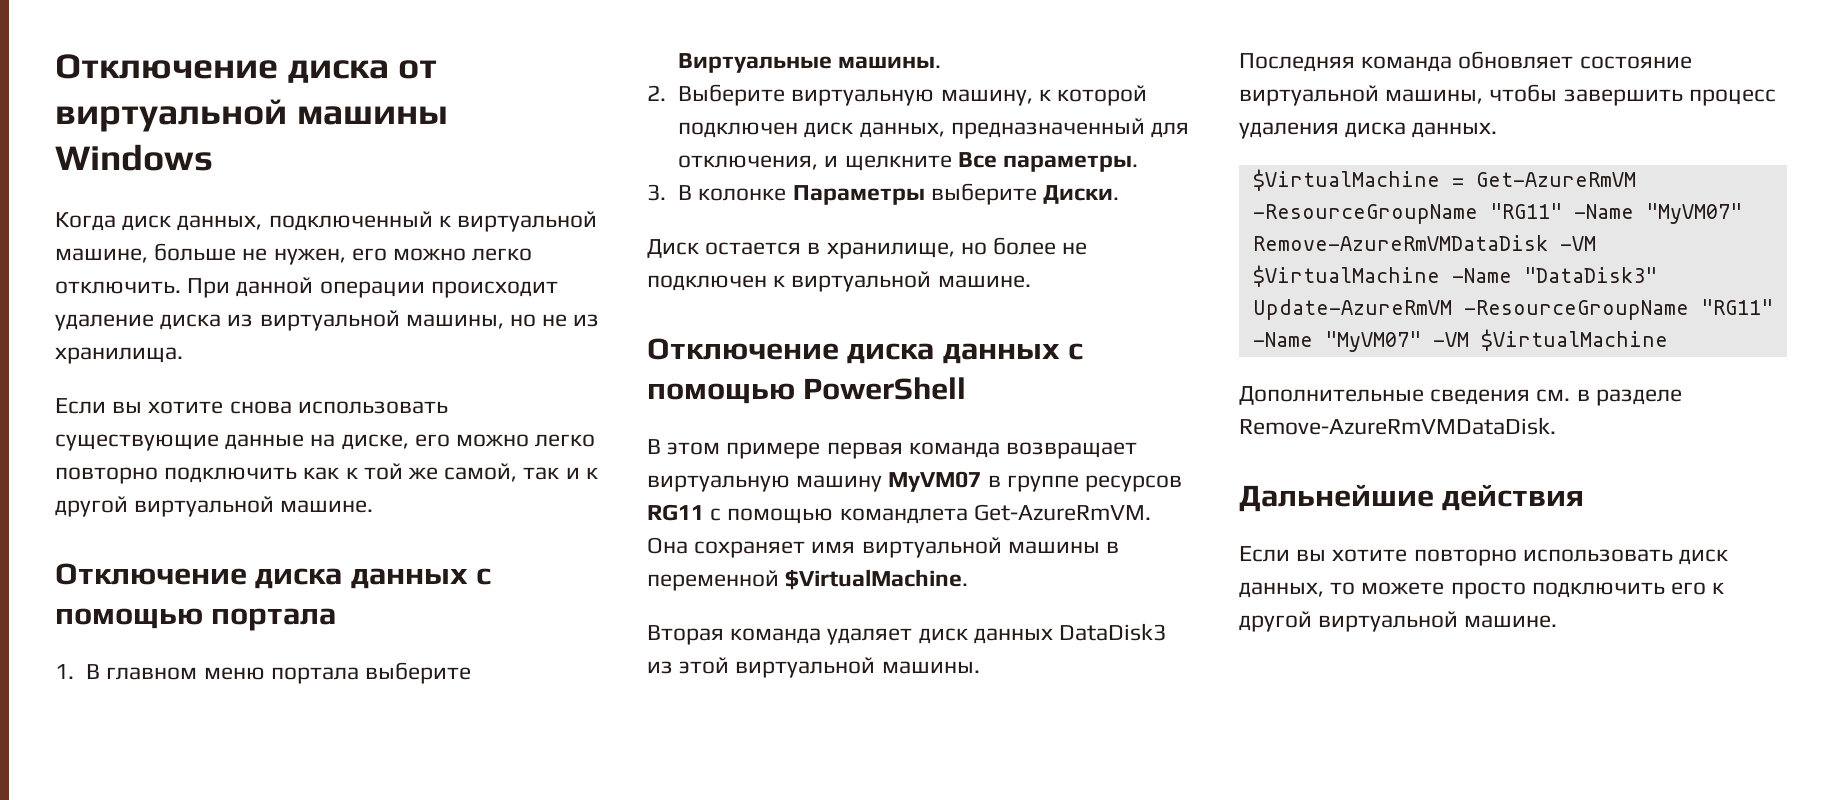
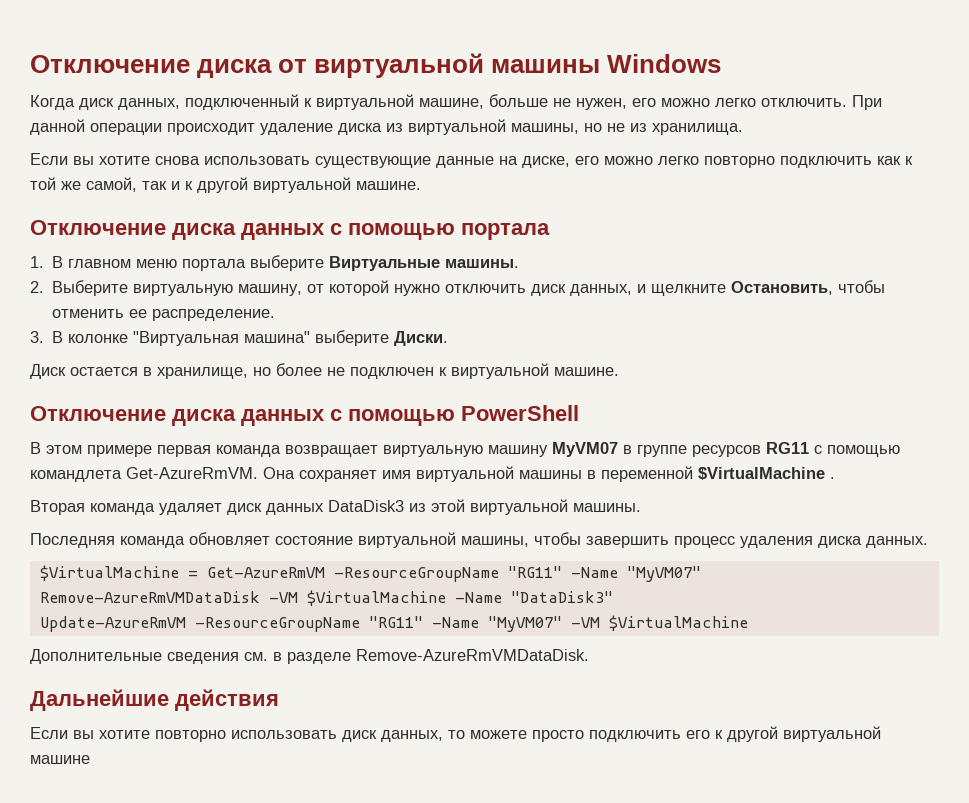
- 2. Выберите виртуальную машину, к которой подключен диск данных, предназначенный для отключения, и щелкните Все параметры.
+ 2. Выберите виртуальную машину, от которой нужно отключить диск данных, и щелкните Остановить, чтобы отменить ее распределение.
- 3. В колонке Параметры выберите Диски.
+ 3. В колонке "Виртуальная машина" выберите Диски.
- Она сохраняет имя виртуальной машины в переменной $VirtualMachine.
+ Она сохраняет имя виртуальной машины в переменной $VirtualMachine .
- Если вы хотите повторно использовать диск данных, то можете просто подключить его к другой виртуальной машине.
+ Если вы хотите повторно использовать диск данных, то можете просто подключить его к другой виртуальной машине

